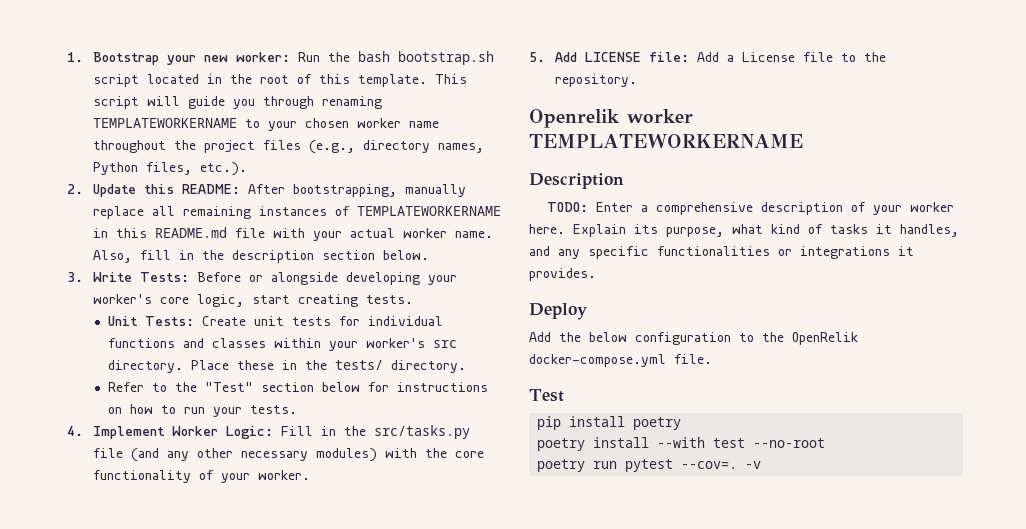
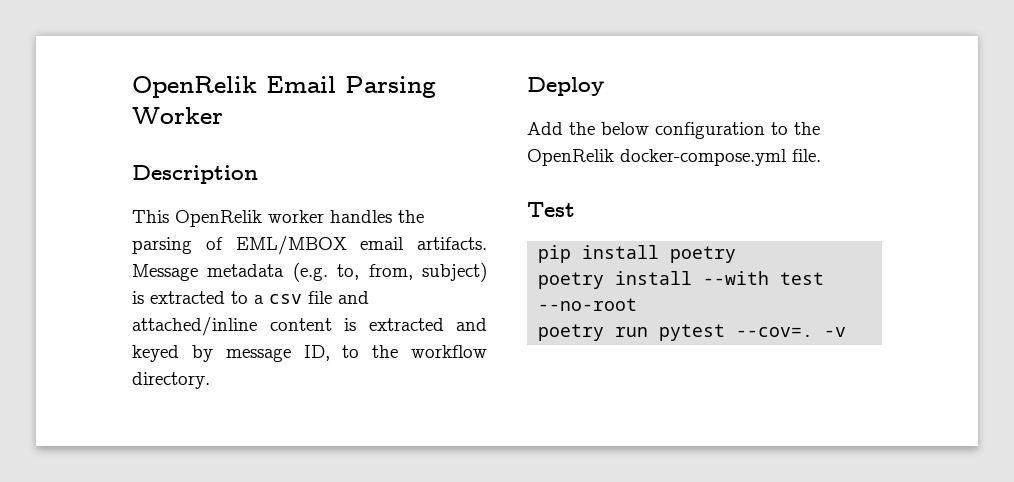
- 1. Bootstrap your new worker: Run the bash bootstrap.sh script located in the root of this template. This script will guide you through renaming TEMPLATEWORKERNAME to your chosen worker name throughout the project files (e.g., directory names, Python files, etc.).
- 2. Update this README: After bootstrapping, manually replace all remaining instances of TEMPLATEWORKERNAME in this README.md file with your actual worker name. Also, fill in the description section below.
- 3. Write Tests: Before or alongside developing your worker's core logic, start creating tests.
- Unit Tests: Create unit tests for individual functions and classes within your worker's src directory. Place these in the tests/ directory.
- Refer to the "Test" section below for instructions on how to run your tests.
- 4. Implement Worker Logic: Fill in the src/tasks.py file (and any other necessary modules) with the core functionality of your worker.
- 5. Add LICENSE file: Add a License file to the repository.
- Openrelik worker TEMPLATEWORKERNAME
+ OpenRelik Email Parsing Worker
  Description
- TODO: Enter a comprehensive description of your worker here. Explain its purpose, what kind of tasks it handles, and any specific functionalities or integrations it provides.
+ This OpenRelik worker handles the parsing of EML/MBOX email artifacts. Message metadata (e.g. to, from, subject) is extracted to a csv file and attached/inline content is extracted and keyed by message ID, to the workflow directory.

